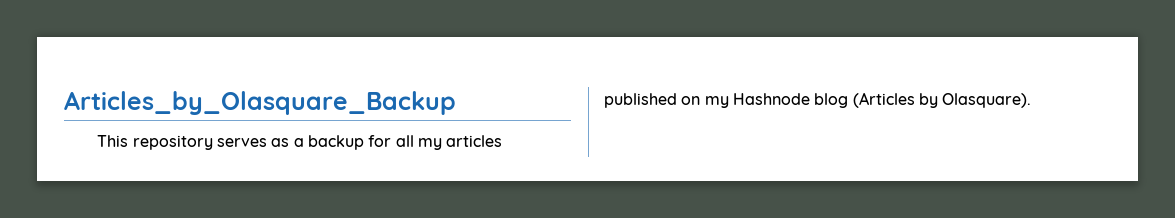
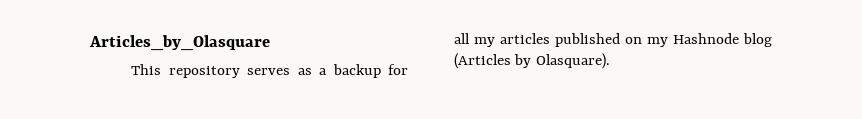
- Articles_by_Olasquare_Backup
+ Articles_by_Olasquare

